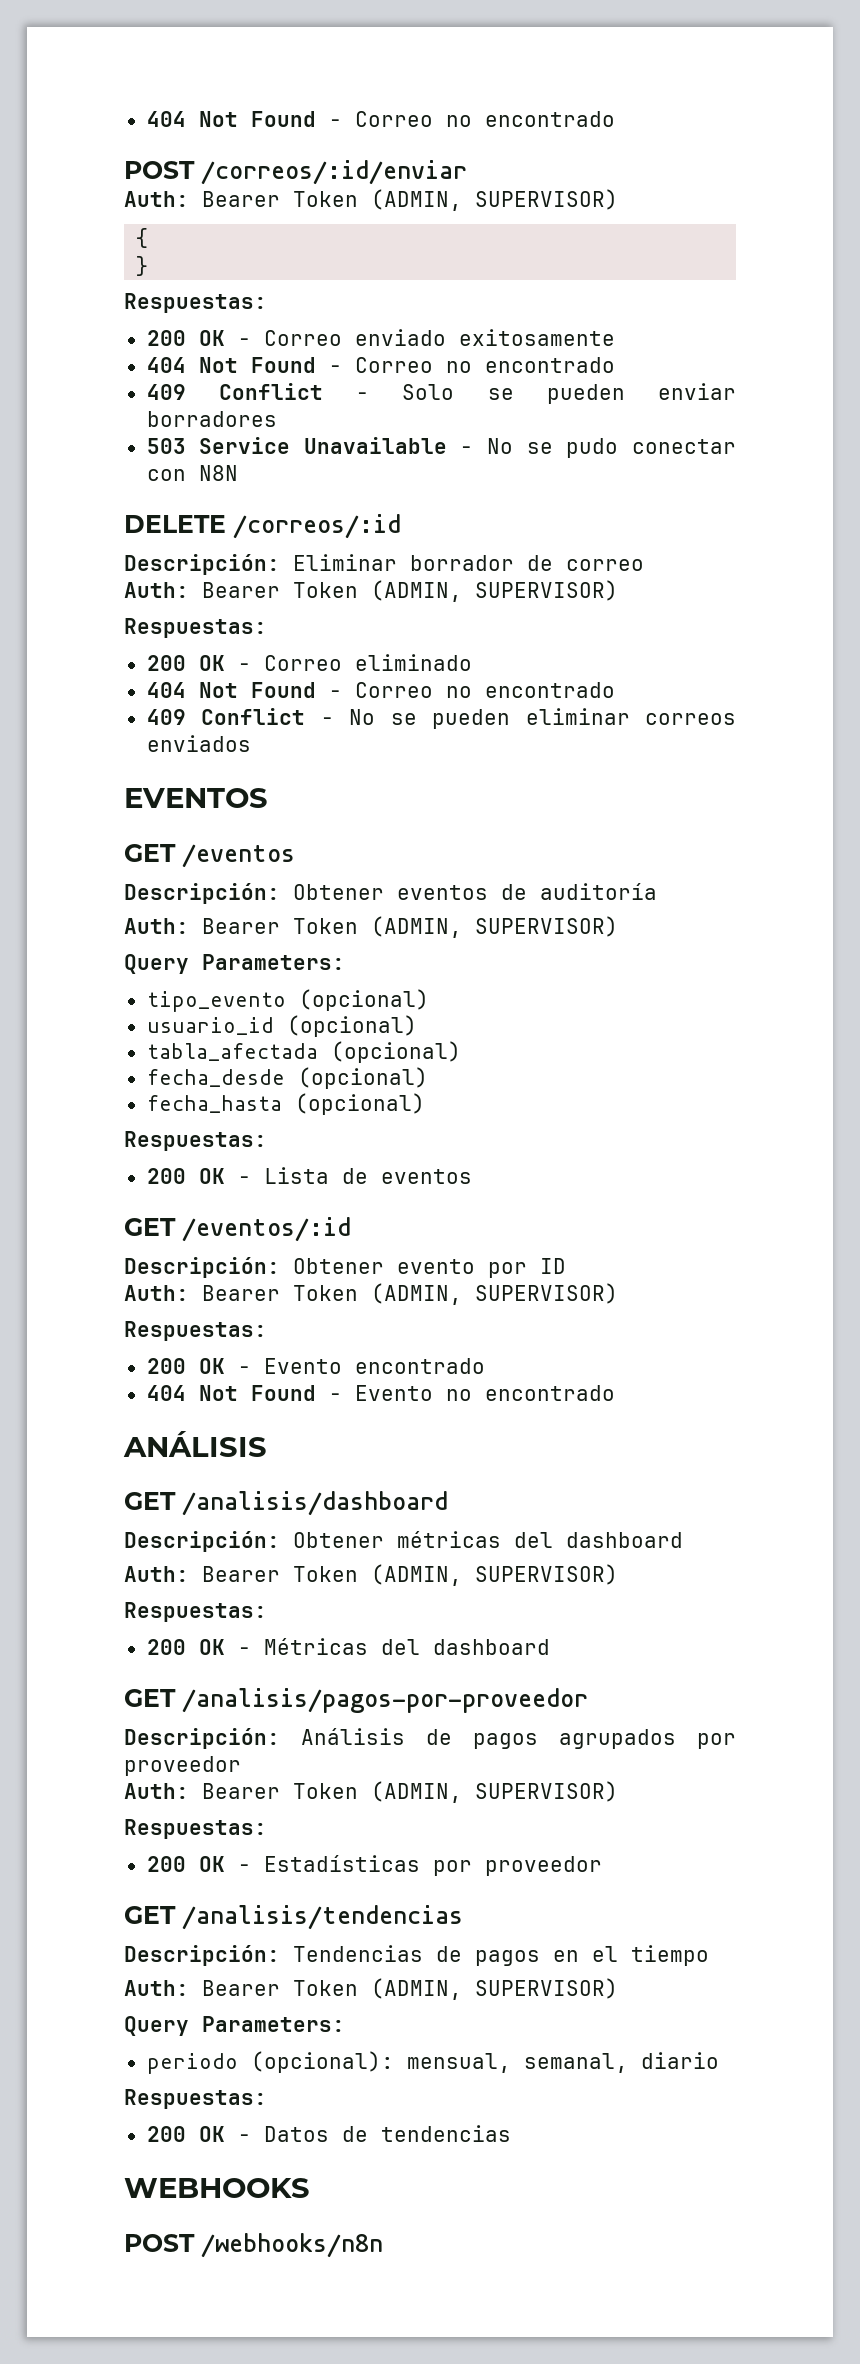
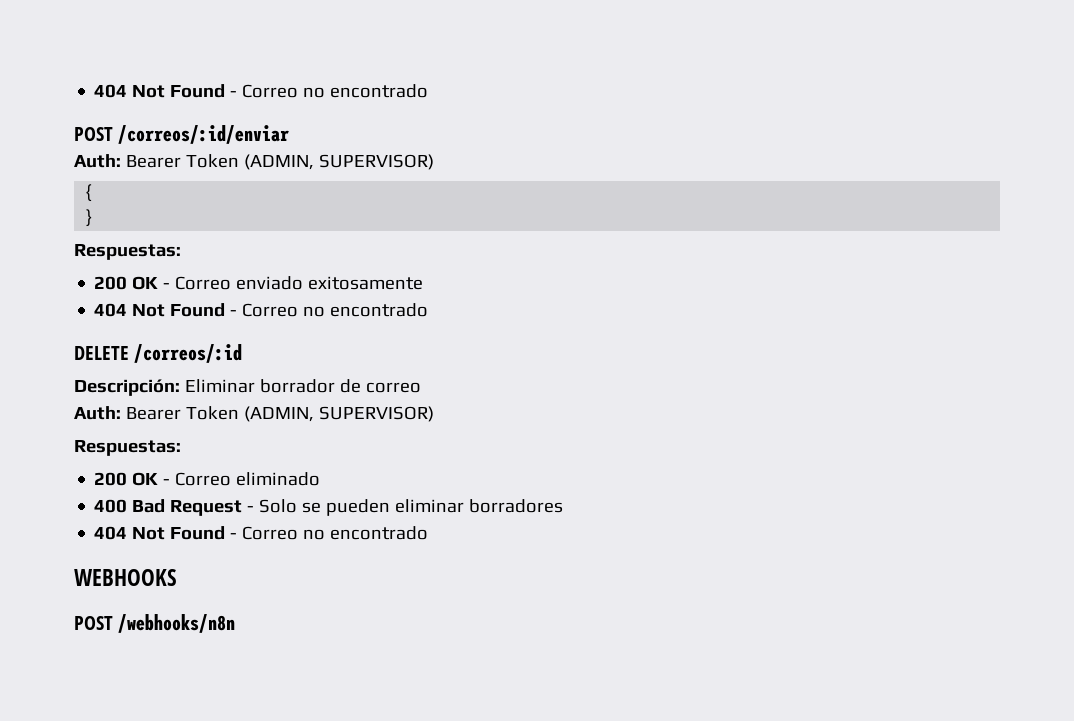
- 409 Conflict - Solo se pueden enviar borradores
- 503 Service Unavailable - No se pudo conectar con N8N
  200 OK - Correo eliminado
+ 400 Bad Request - Solo se pueden eliminar borradores
  404 Not Found - Correo no encontrado
- 409 Conflict - No se pueden eliminar correos enviados
- EVENTOS
- GET /eventos
- Descripción: Obtener eventos de auditoría
- Auth: Bearer Token (ADMIN, SUPERVISOR)
- Query Parameters:
- tipo_evento (opcional)
- usuario_id (opcional)
- tabla_afectada (opcional)
- fecha_desde (opcional)
- fecha_hasta (opcional)
- Respuestas:
- 200 OK - Lista de eventos
- GET /eventos/:id
- Descripción: Obtener evento por ID
- Auth: Bearer Token (ADMIN, SUPERVISOR)
- Respuestas:
- 200 OK - Evento encontrado
- 404 Not Found - Evento no encontrado
- ANÁLISIS
- GET /analisis/dashboard
- Descripción: Obtener métricas del dashboard
- Auth: Bearer Token (ADMIN, SUPERVISOR)
- Respuestas:
- 200 OK - Métricas del dashboard
- GET /analisis/pagos-por-proveedor
- Descripción: Análisis de pagos agrupados por proveedor
- Auth: Bearer Token (ADMIN, SUPERVISOR)
- Respuestas:
- 200 OK - Estadísticas por proveedor
- GET /analisis/tendencias
- Descripción: Tendencias de pagos en el tiempo
- Auth: Bearer Token (ADMIN, SUPERVISOR)
- Query Parameters:
- periodo (opcional): mensual, semanal, diario
- Respuestas:
- 200 OK - Datos de tendencias

